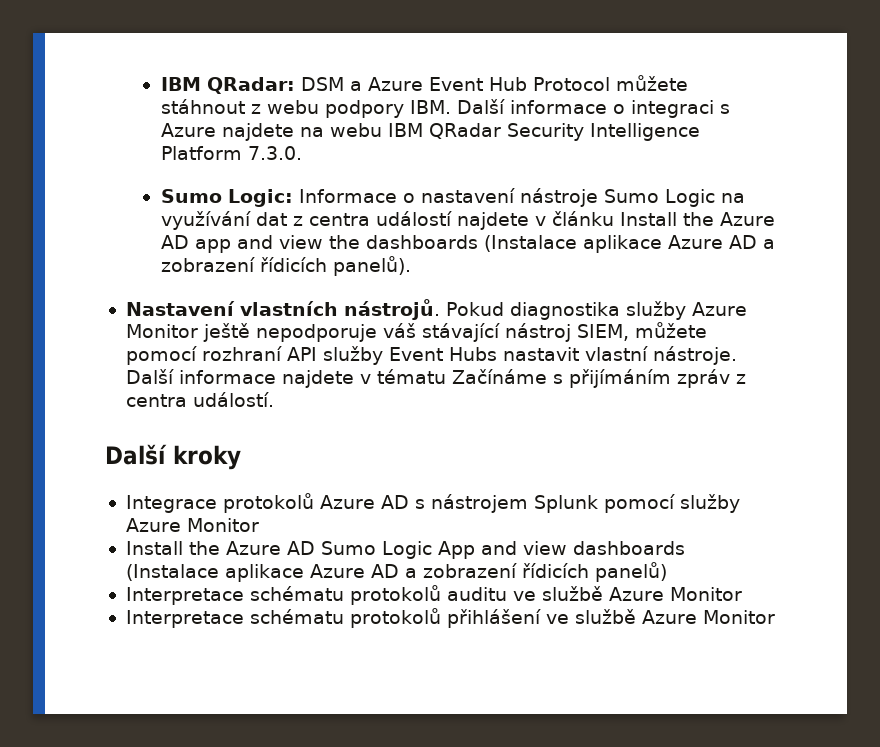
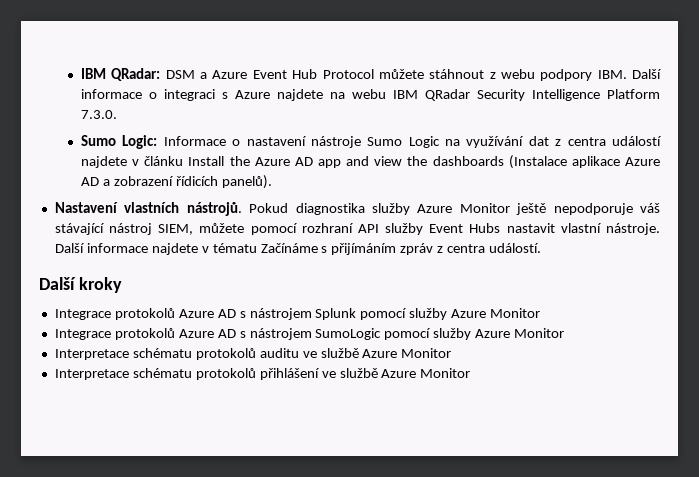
- Install the Azure AD Sumo Logic App and view dashboards (Instalace aplikace Azure AD a zobrazení řídicích panelů)
+ Integrace protokolů Azure AD s nástrojem SumoLogic pomocí služby Azure Monitor

